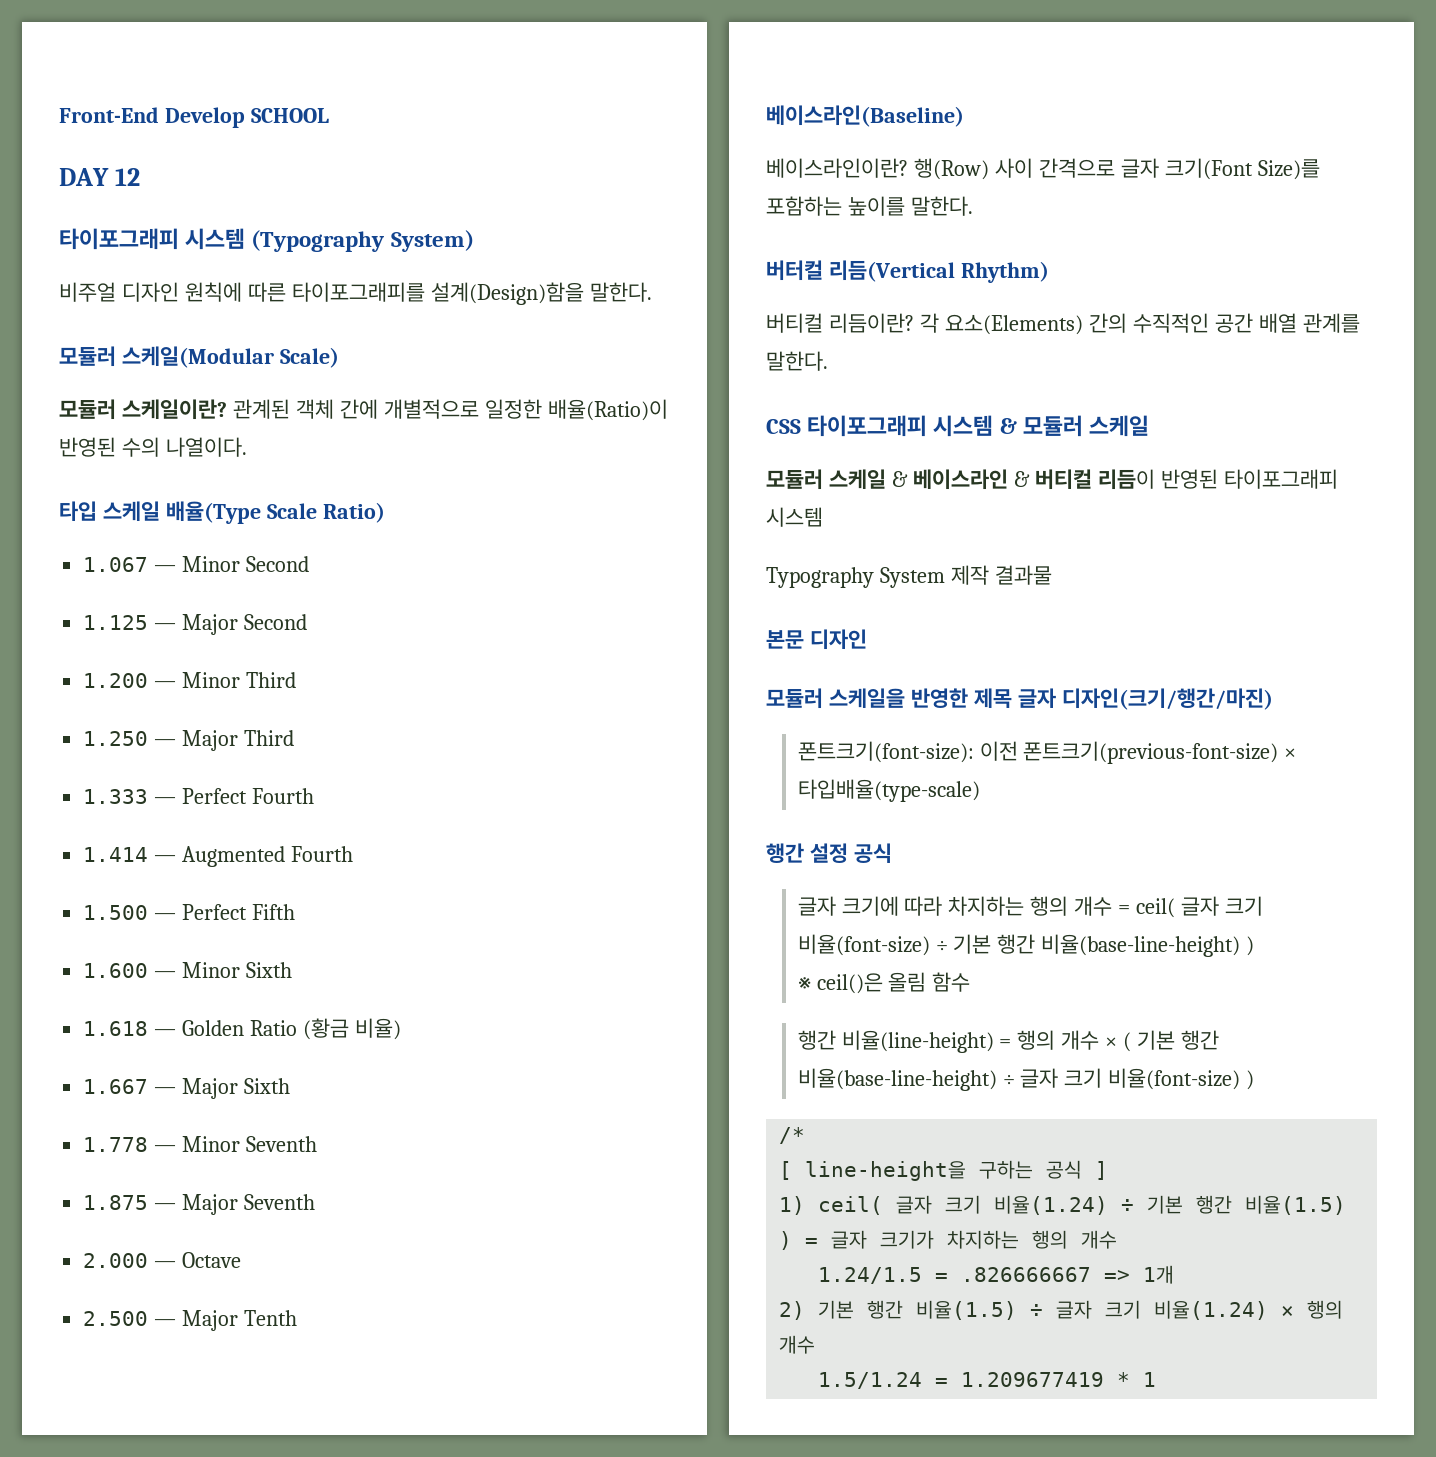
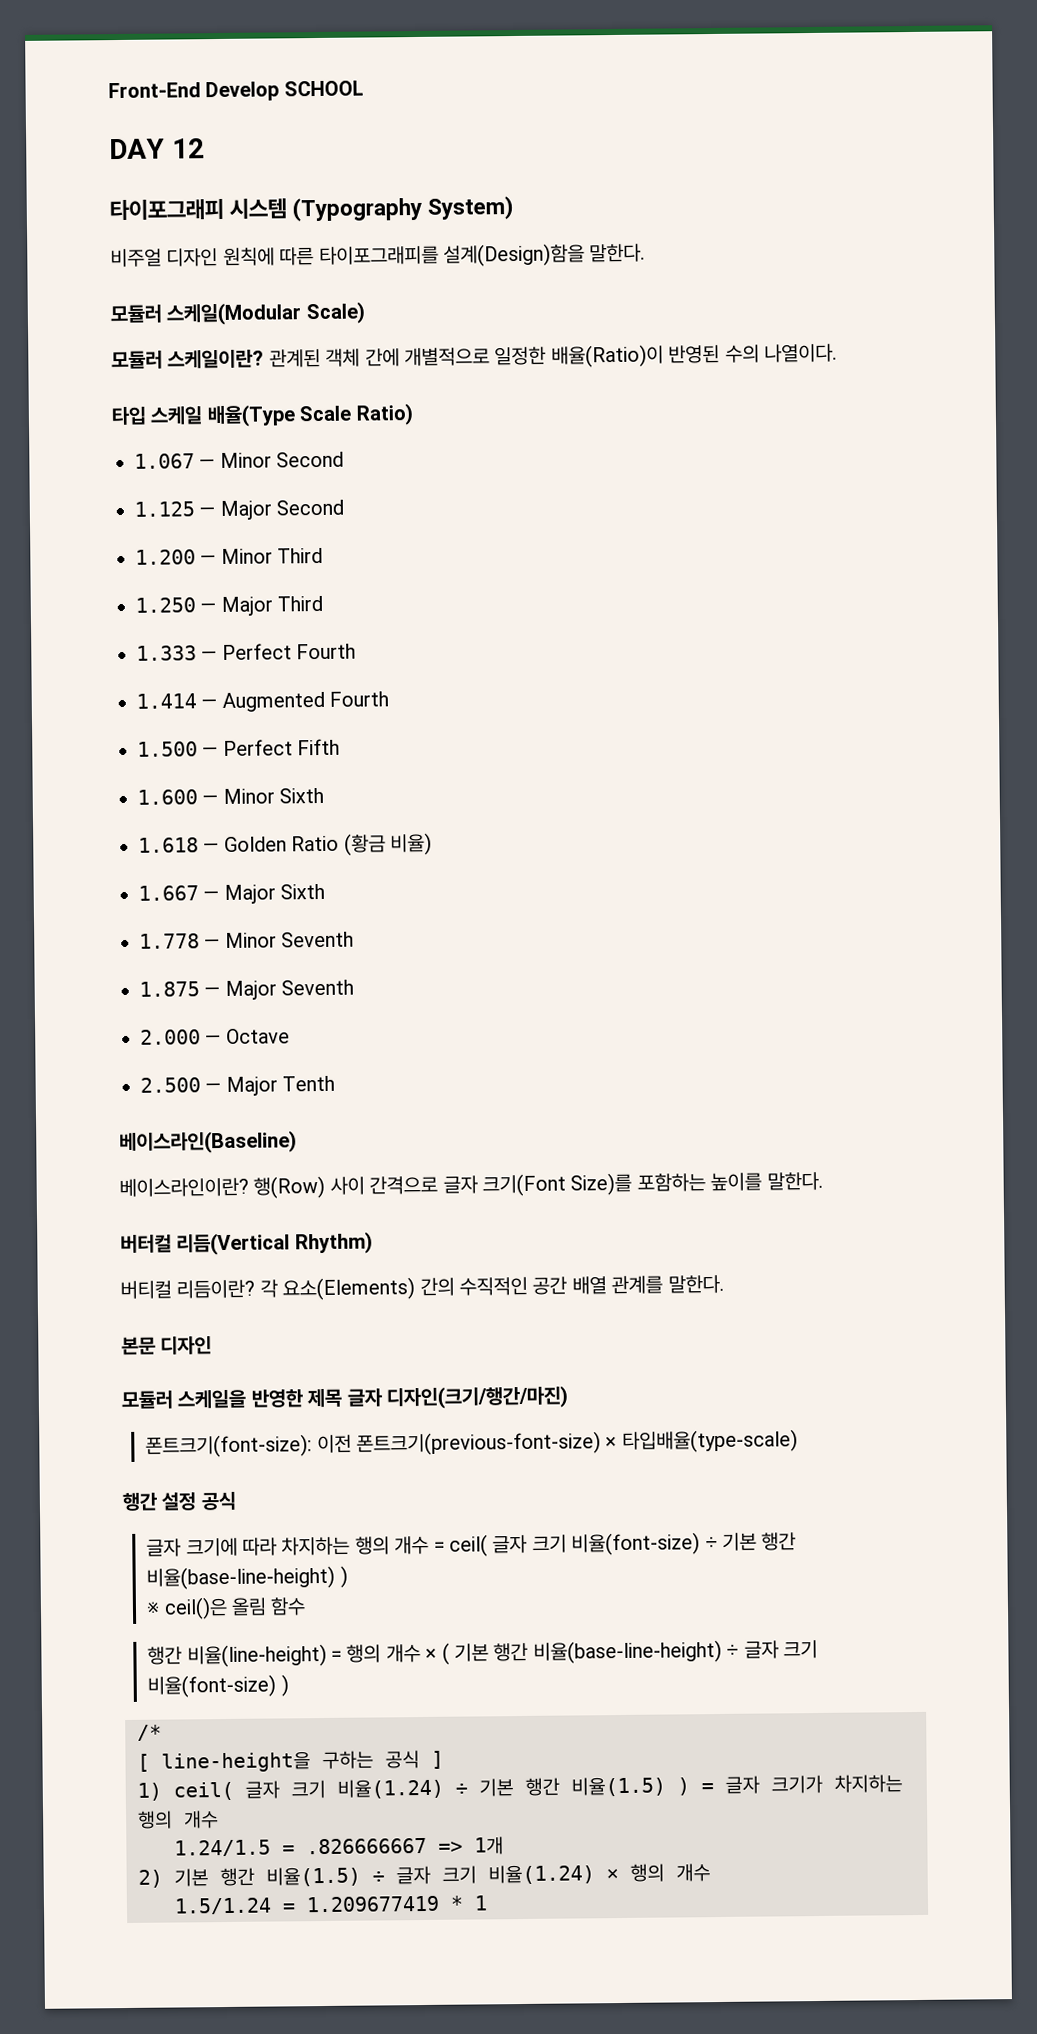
- CSS 타이포그래피 시스템 & 모듈러 스케일
- 모듈러 스케일 & 베이스라인 & 버티컬 리듬이 반영된 타이포그래피 시스템
- Typography System 제작 결과물

